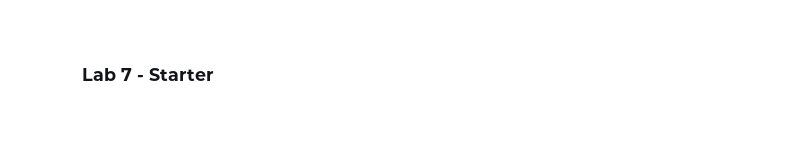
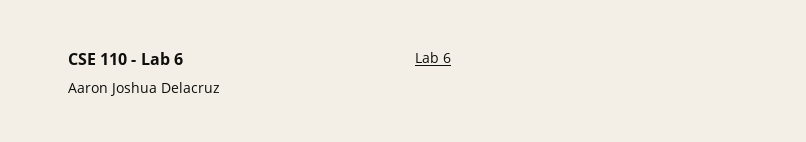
- Lab 7 - Starter
+ CSE 110 - Lab 6
+ Aaron Joshua Delacruz
+ Lab 6

